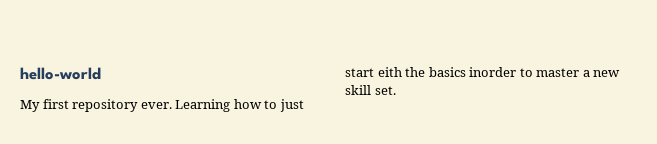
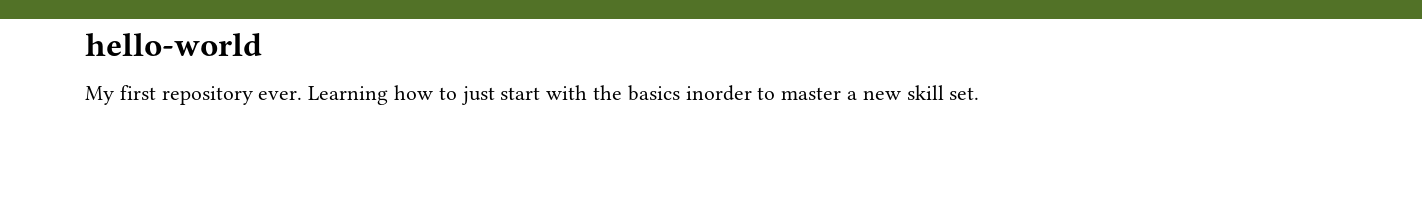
- Learning how to just start eith the basics inorder to master a new skill set.
+ Learning how to just start with the basics inorder to master a new skill set.

